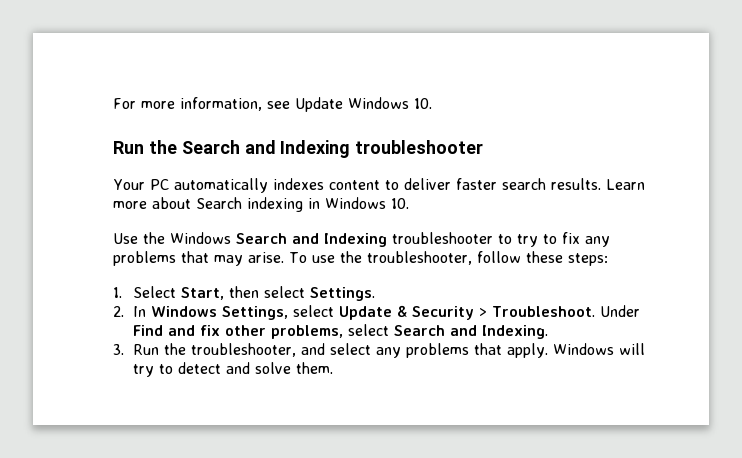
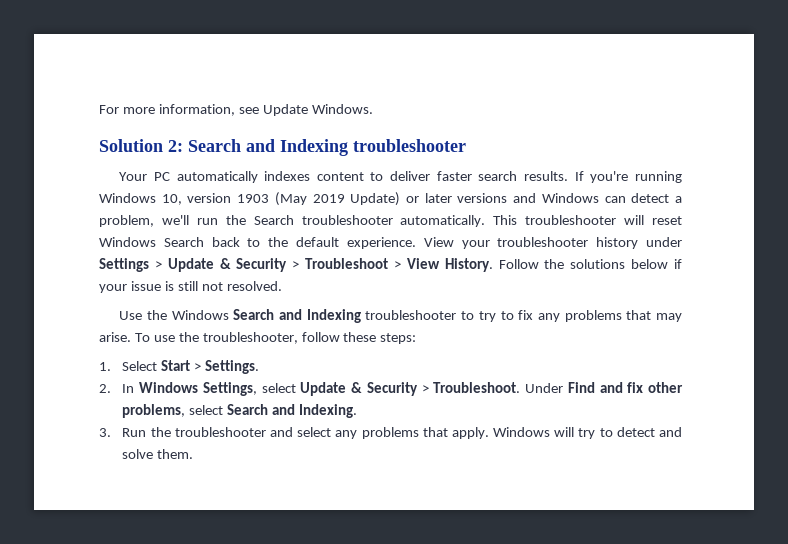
- For more information, see Update Windows 10.
- Run the Search and Indexing troubleshooter
+ For more information, see Update Windows.
+ Solution 2: Search and Indexing troubleshooter
- Learn more about Search indexing in Windows 10.
+ If you're running Windows 10, version 1903 (May 2019 Update) or later versions and Windows can detect a problem, we'll run the Search troubleshooter automatically. This troubleshooter will reset Windows Search back to the default experience. View your troubleshooter history under Settings > Update & Security > Troubleshoot > View History. Follow the solutions below if your issue is still not resolved.
- 1. Select Start, then select Settings.
+ 1. Select Start > Settings.
- 3. Run the troubleshooter, and select any problems that apply.
+ 3. Run the troubleshooter and select any problems that apply.

